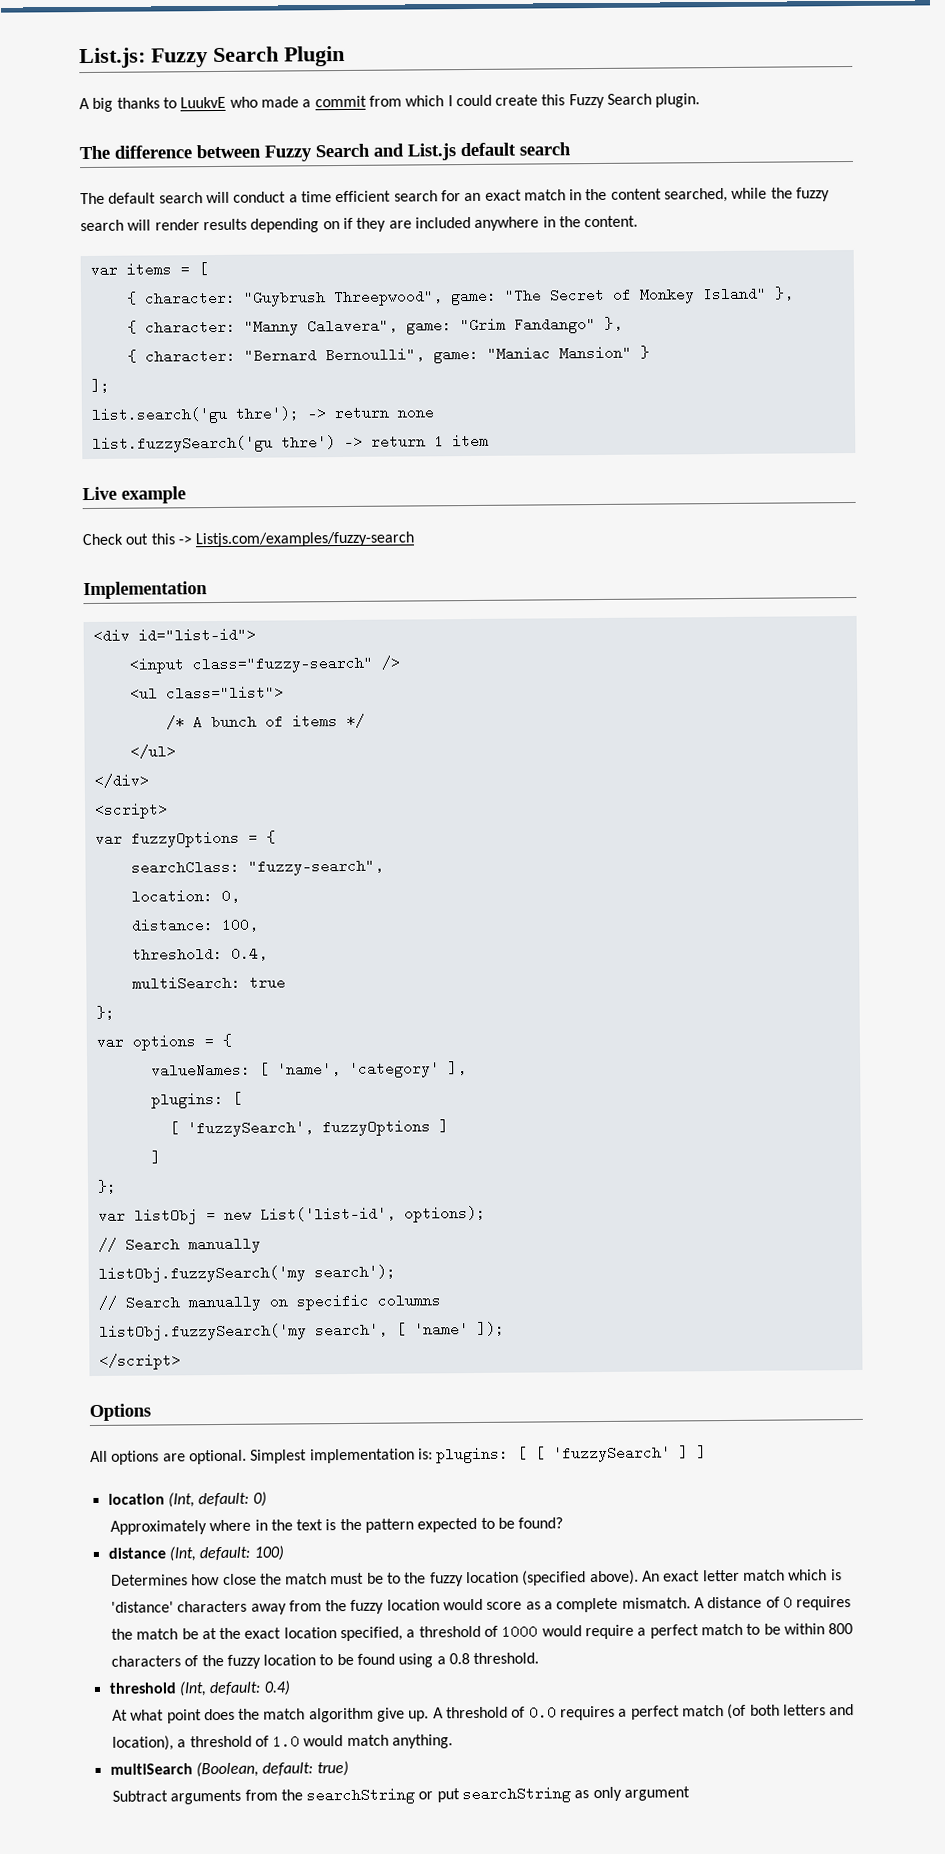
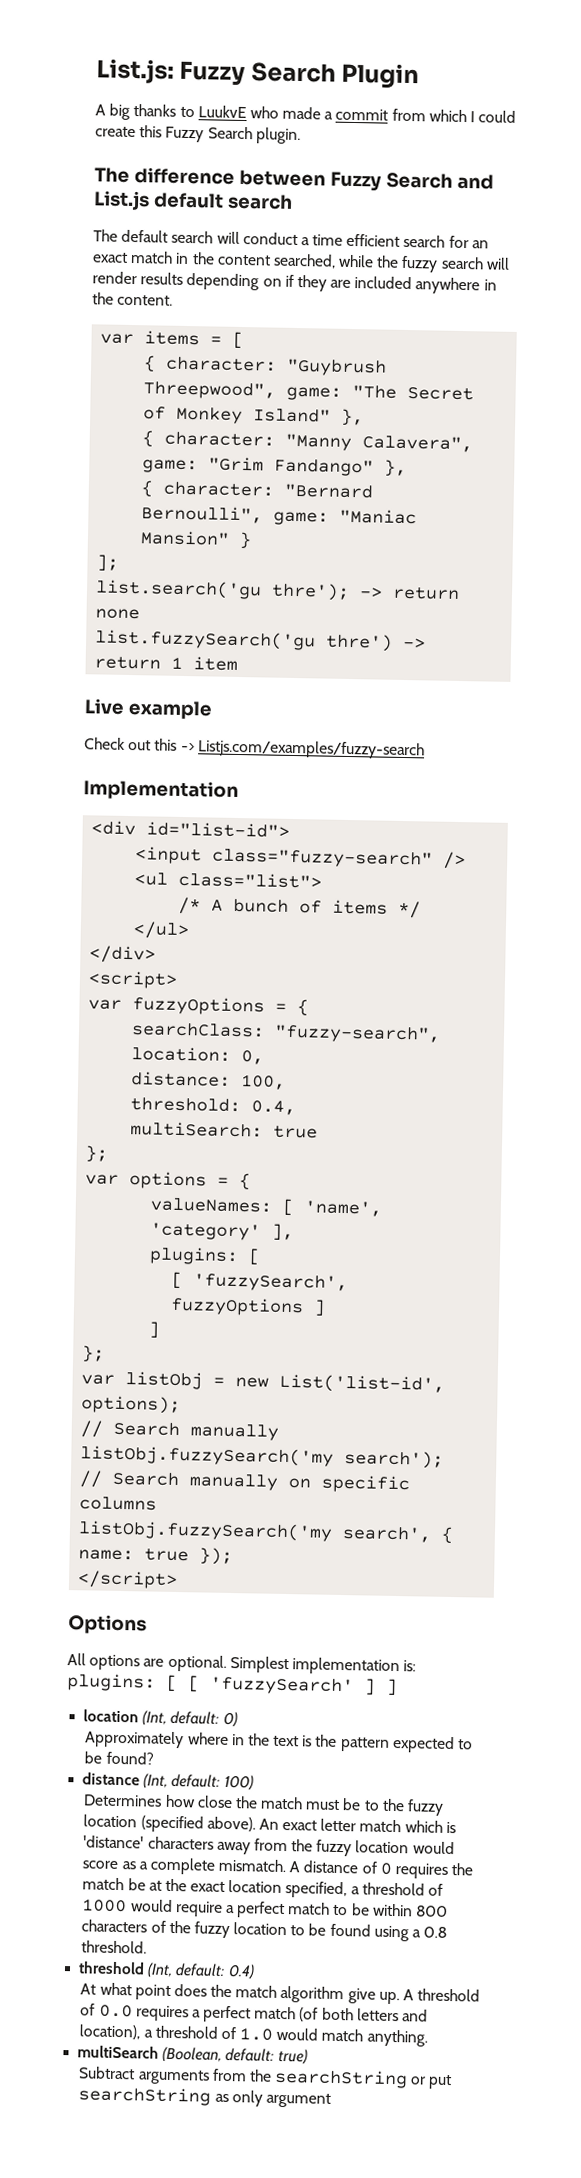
- listObj.fuzzySearch('my search', [ 'name' ]);
+ listObj.fuzzySearch('my search', { name: true });

